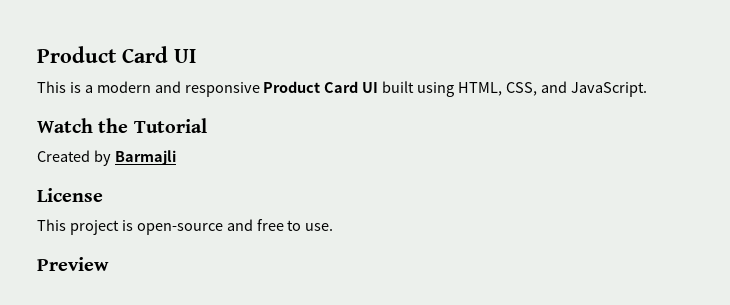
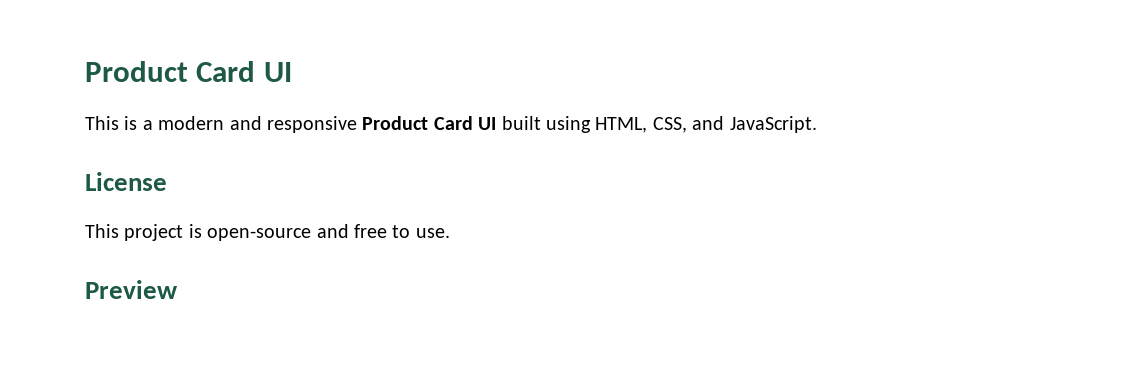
- Watch the Tutorial
- Created by Barmajli

